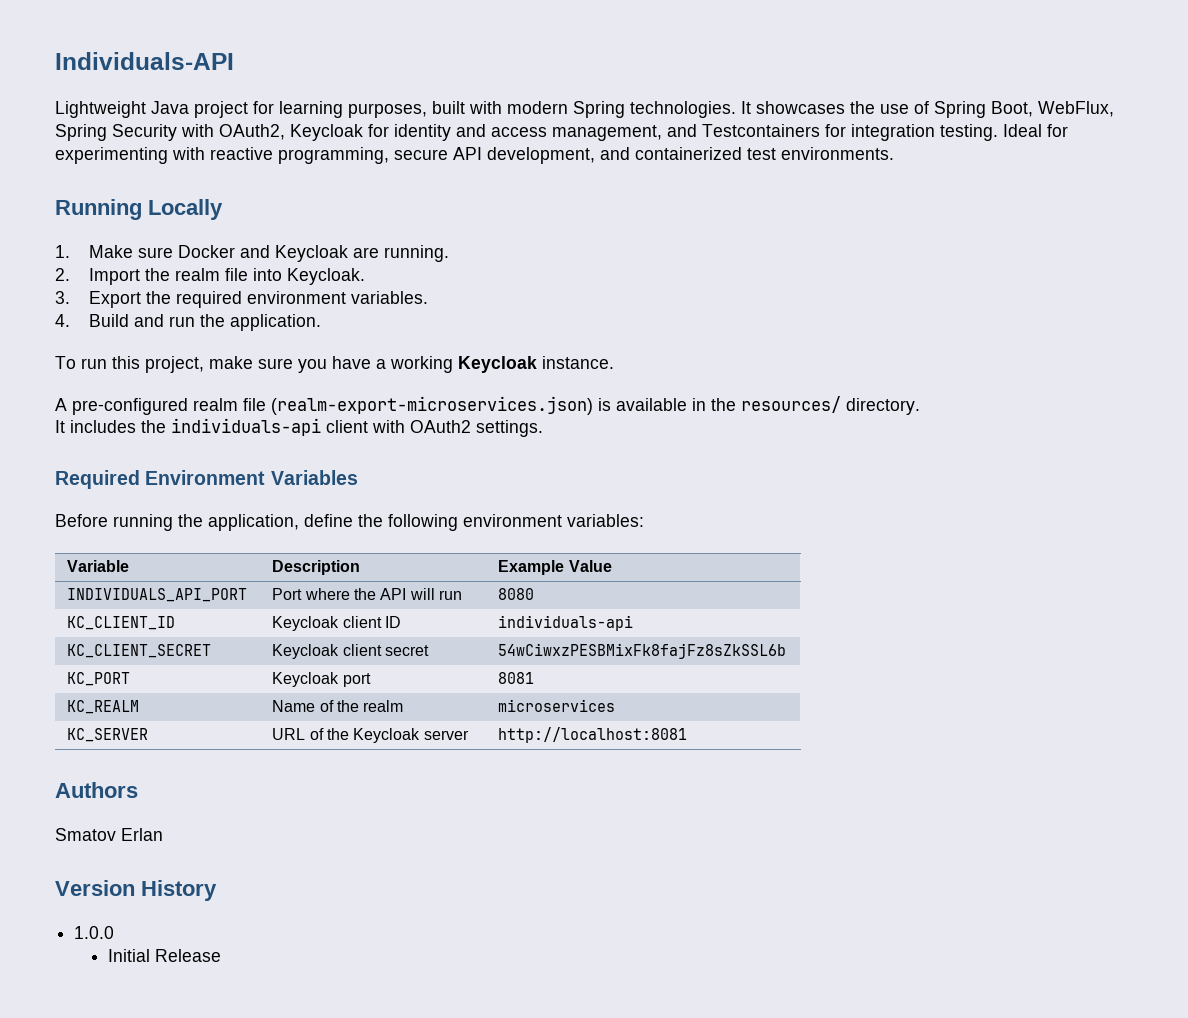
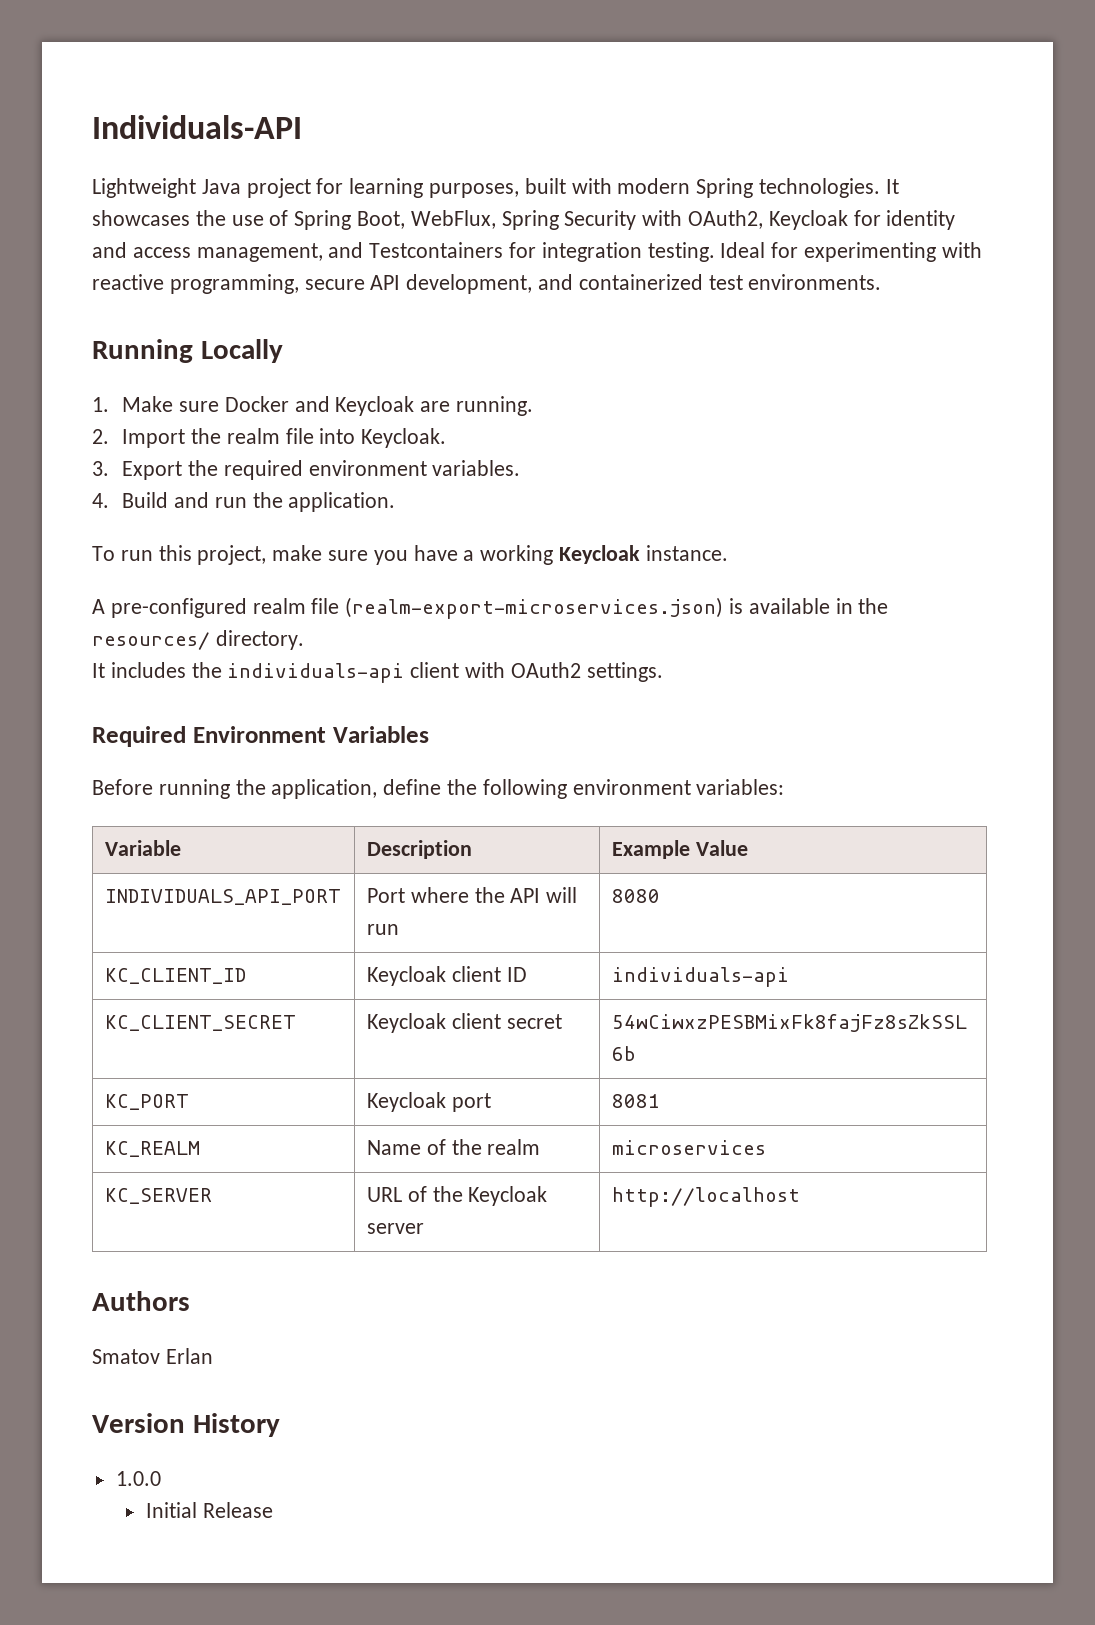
- KC_SERVER | URL of the Keycloak server | http://localhost:8081
+ KC_SERVER | URL of the Keycloak server | http://localhost

